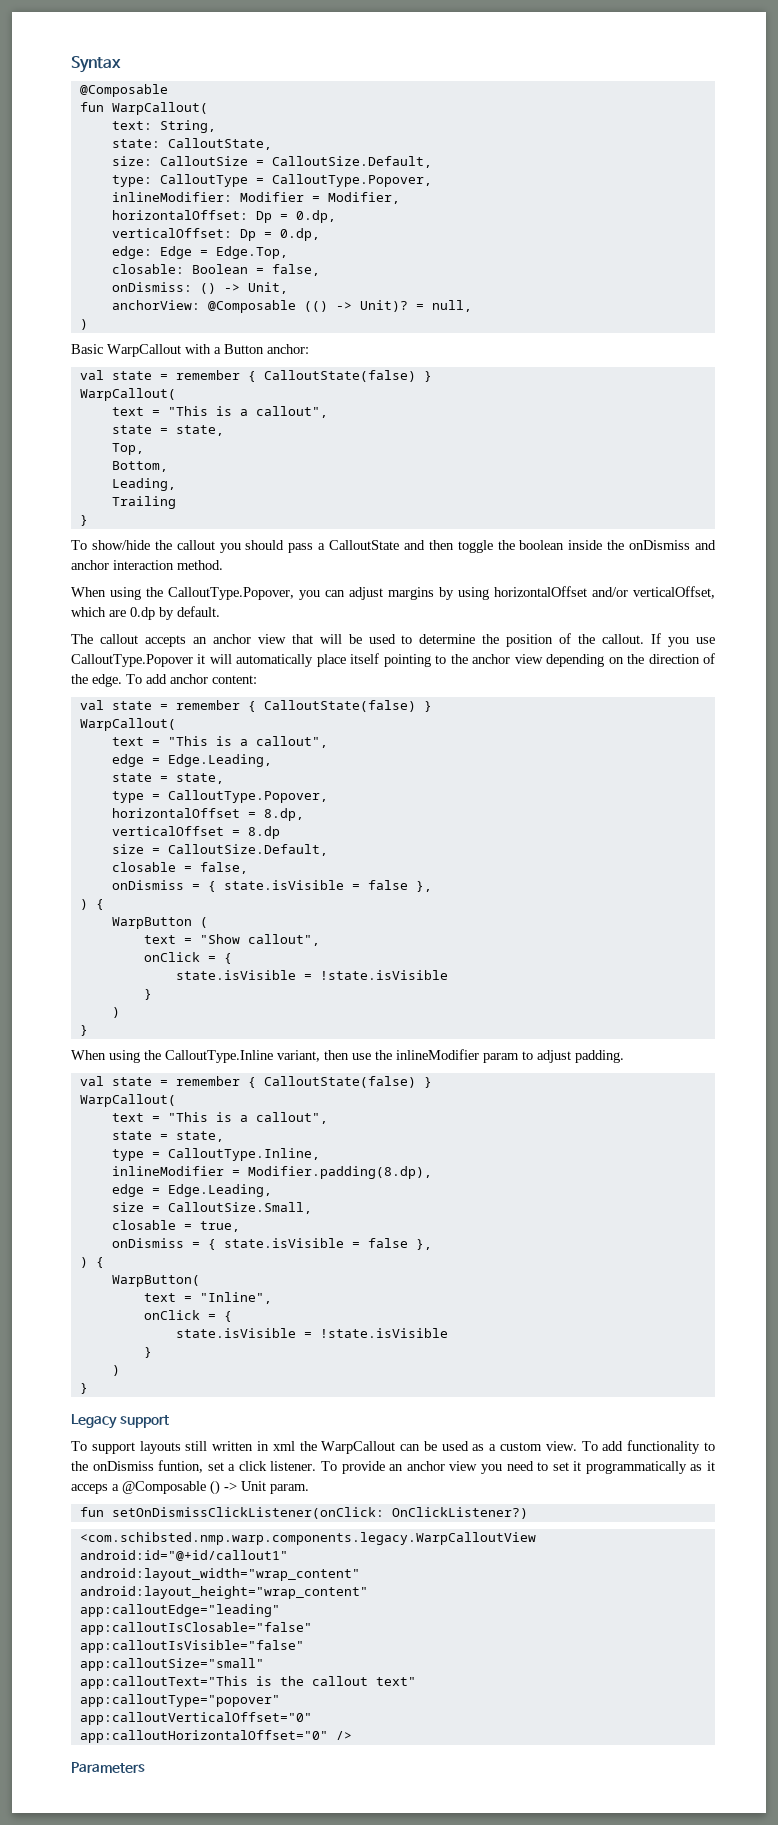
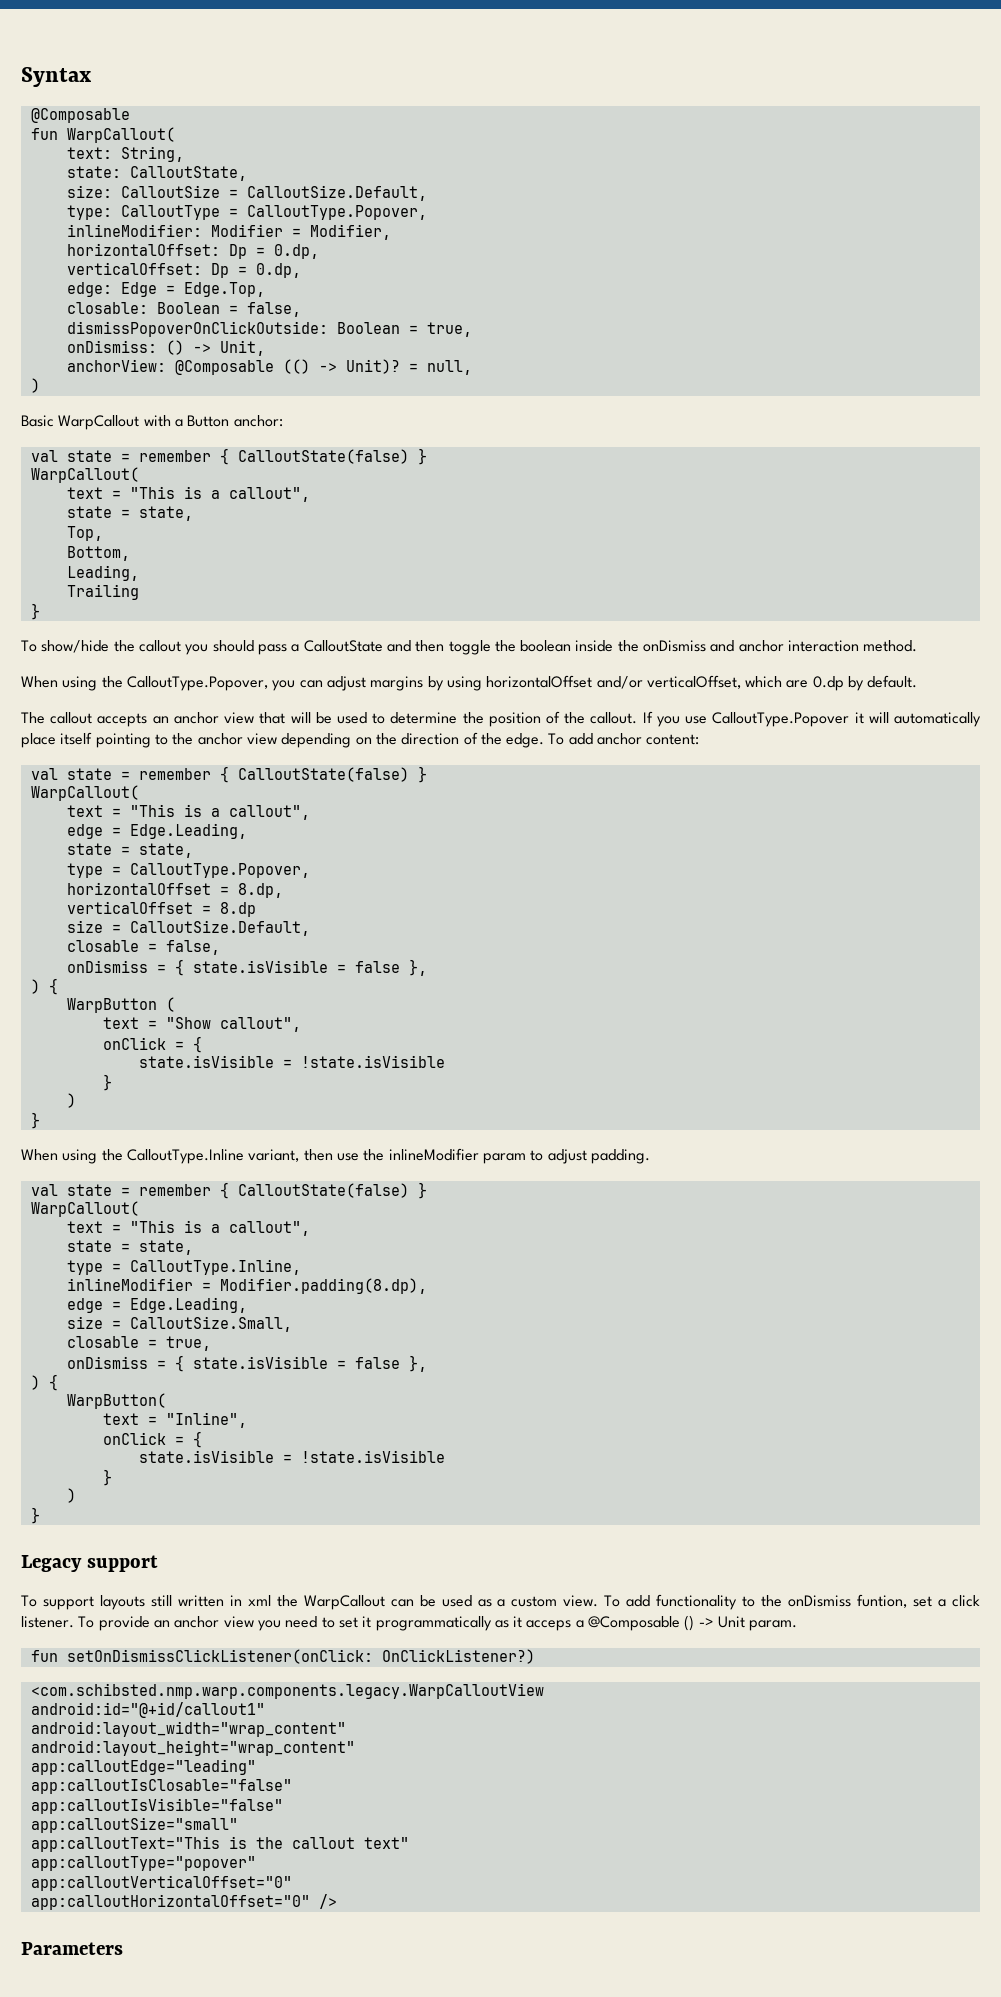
+ dismissPopoverOnClickOutside: Boolean = true,

